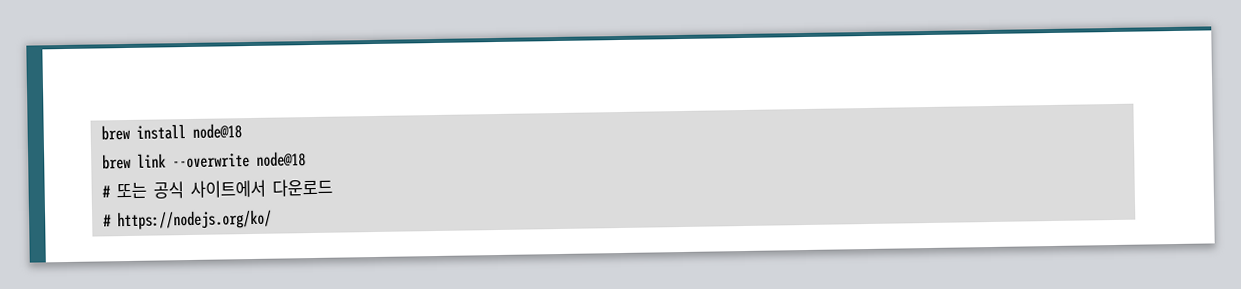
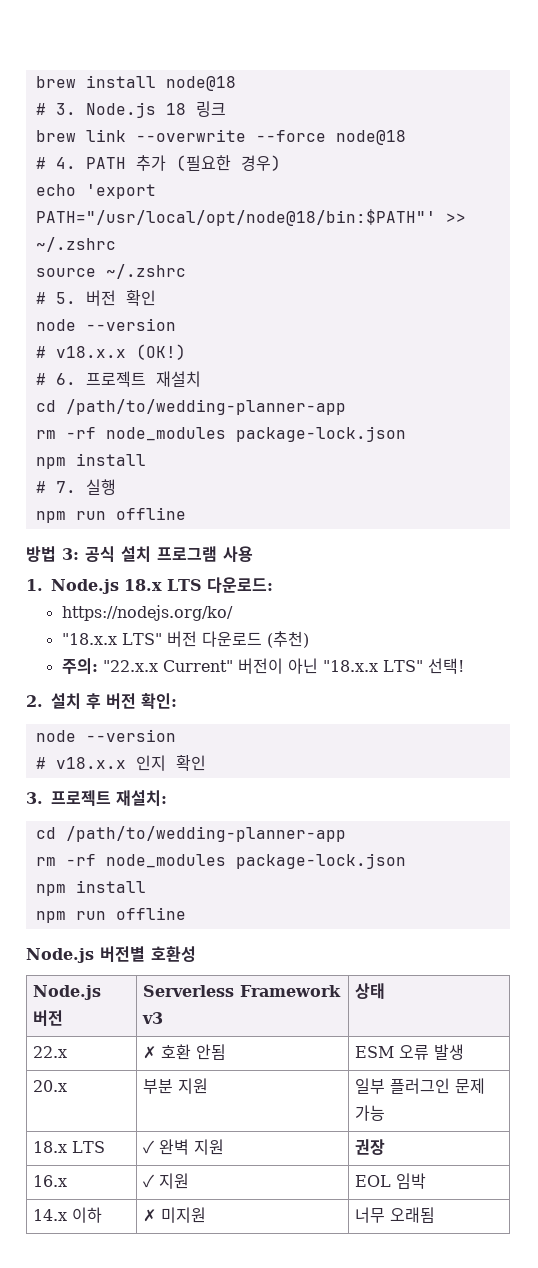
+ # 3. Node.js 18 링크
- brew link --overwrite node@18
- # 또는 공식 사이트에서 다운로드
- # https://nodejs.org/ko/
+ brew link --overwrite --force node@18
+ # 4. PATH 추가 (필요한 경우)
+ echo 'export PATH="/usr/local/opt/node@18/bin:$PATH"' >> ~/.zshrc
+ source ~/.zshrc
+ # 5. 버전 확인
+ node --version
+ # v18.x.x (OK!)
+ # 6. 프로젝트 재설치
+ cd /path/to/wedding-planner-app
+ rm -rf node_modules package-lock.json
+ npm install
+ # 7. 실행
+ npm run offline
+ 방법 3: 공식 설치 프로그램 사용
+ 1. Node.js 18.x LTS 다운로드:
+ https://nodejs.org/ko/
+ "18.x.x LTS" 버전 다운로드 (추천)
+ 주의: "22.x.x Current" 버전이 아닌 "18.x.x LTS" 선택!
+ 2. 설치 후 버전 확인:
+ node --version
+ # v18.x.x 인지 확인
+ 3. 프로젝트 재설치:
+ cd /path/to/wedding-planner-app
+ rm -rf node_modules package-lock.json
+ npm install
+ npm run offline
+ Node.js 버전별 호환성
+ Node.js 버전 | Serverless Framework v3 | 상태
+ 22.x | ✗ 호환 안됨 | ESM 오류 발생
+ 20.x | 부분 지원 | 일부 플러그인 문제 가능
+ 18.x LTS | ✓ 완벽 지원 | 권장
+ 16.x | ✓ 지원 | EOL 임박
+ 14.x 이하 | ✗ 미지원 | 너무 오래됨

